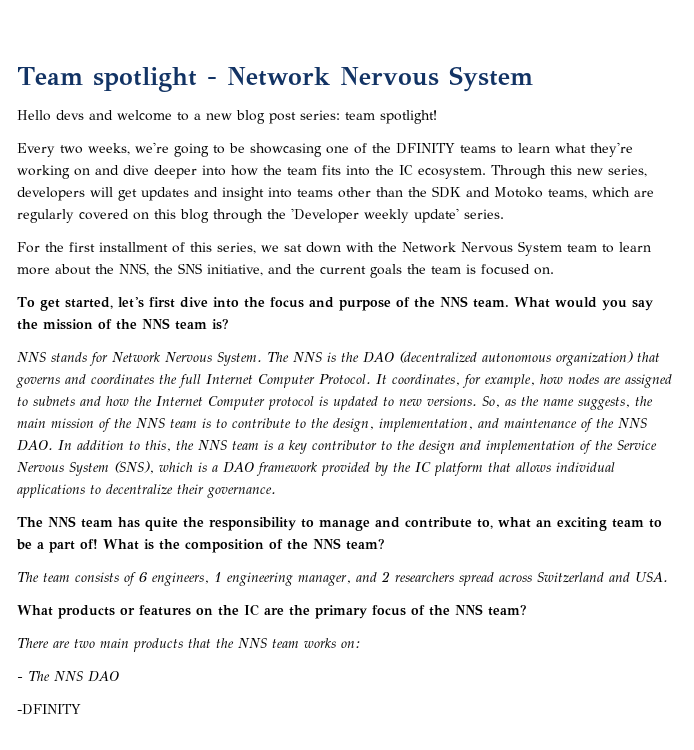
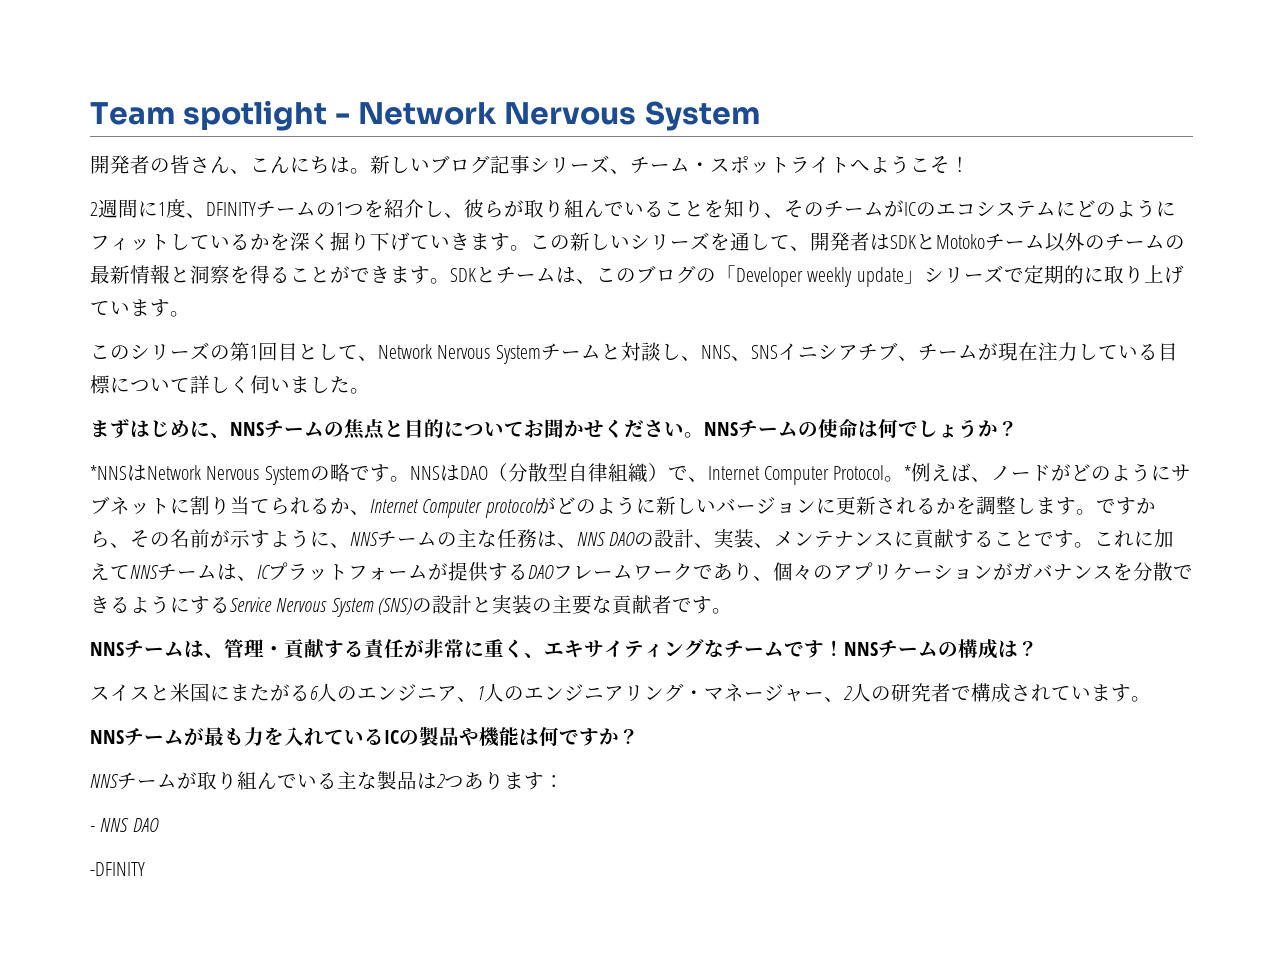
- Hello devs and welcome to a new blog post series: team spotlight!
- Every two weeks, we're going to be showcasing one of the DFINITY teams to learn what they're working on and dive deeper into how the team fits into the IC ecosystem. Through this new series, developers will get updates and insight into teams other than the SDK and Motoko teams, which are regularly covered on this blog through the 'Developer weekly update' series.
- For the first installment of this series, we sat down with the Network Nervous System team to learn more about the NNS, the SNS initiative, and the current goals the team is focused on.
- To get started, let's first dive into the focus and purpose of the NNS team. What would you say the mission of the NNS team is?
- NNS stands for Network Nervous System. The NNS is the DAO (decentralized autonomous organization) that governs and coordinates the full Internet Computer Protocol. It coordinates, for example, how nodes are assigned to subnets and how the Internet Computer protocol is updated to new versions. So, as the name suggests, the main mission of the NNS team is to contribute to the design, implementation, and maintenance of the NNS DAO. In addition to this, the NNS team is a key contributor to the design and implementation of the Service Nervous System (SNS), which is a DAO framework provided by the IC platform that allows individual applications to decentralize their governance.
- The NNS team has quite the responsibility to manage and contribute to, what an exciting team to be a part of! What is the composition of the NNS team?
- The team consists of 6 engineers, 1 engineering manager, and 2 researchers spread across Switzerland and USA.
- What products or features on the IC are the primary focus of the NNS team?
- There are two main products that the NNS team works on:
- - The NNS DAO
+ 開発者の皆さん、こんにちは。新しいブログ記事シリーズ、チーム・スポットライトへようこそ！
+ 2週間に1度、DFINITYチームの1つを紹介し、彼らが取り組んでいることを知り、そのチームがICのエコシステムにどのようにフィットしているかを深く掘り下げていきます。この新しいシリーズを通して、開発者はSDKとMotokoチーム以外のチームの最新情報と洞察を得ることができます。SDKとチームは、このブログの「Developer weekly update」シリーズで定期的に取り上げています。
+ このシリーズの第1回目として、Network Nervous Systemチームと対談し、NNS、SNSイニシアチブ、チームが現在注力している目標について詳しく伺いました。
+ まずはじめに、NNSチームの焦点と目的についてお聞かせください。NNSチームの使命は何でしょうか？
+ *NNSはNetwork Nervous Systemの略です。NNSはDAO（分散型自律組織）で、Internet Computer Protocol。*例えば、ノードがどのようにサブネットに割り当てられるか、Internet Computer protocolがどのように新しいバージョンに更新されるかを調整します。ですから、その名前が示すように、NNSチームの主な任務は、NNS DAOの設計、実装、メンテナンスに貢献することです。これに加えてNNSチームは、ICプラットフォームが提供するDAOフレームワークであり、個々のアプリケーションがガバナンスを分散できるようにするService Nervous System (SNS)の設計と実装の主要な貢献者です。
+ NNSチームは、管理・貢献する責任が非常に重く、エキサイティングなチームです！NNSチームの構成は？
+ スイスと米国にまたがる6人のエンジニア、1人のエンジニアリング・マネージャー、2人の研究者で構成されています。
+ NNSチームが最も力を入れているICの製品や機能は何ですか？
+ NNSチームが取り組んでいる主な製品は2つあります：
+ - NNS DAO

